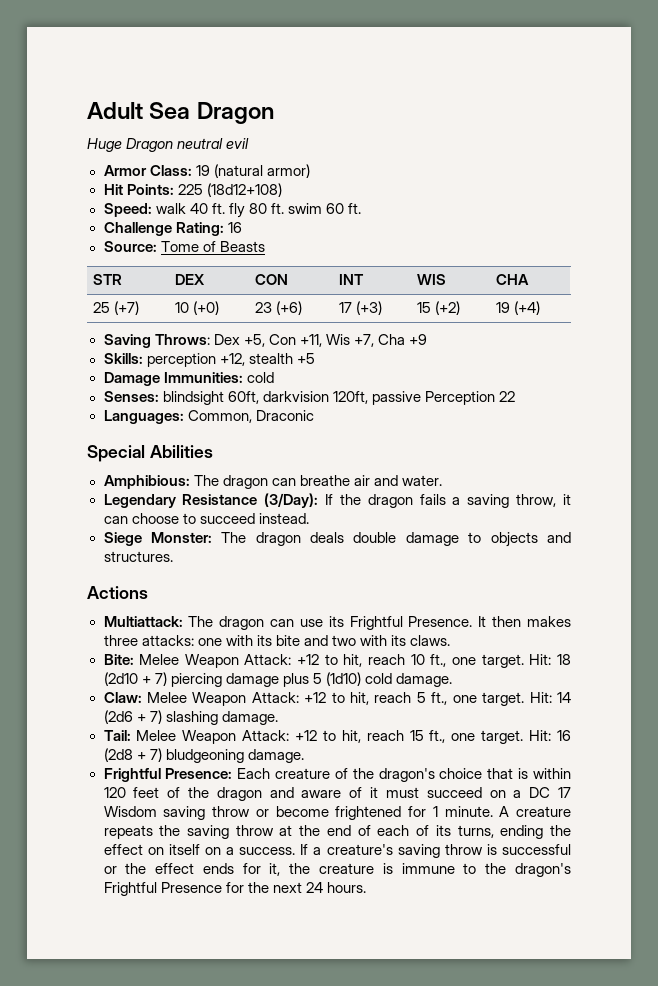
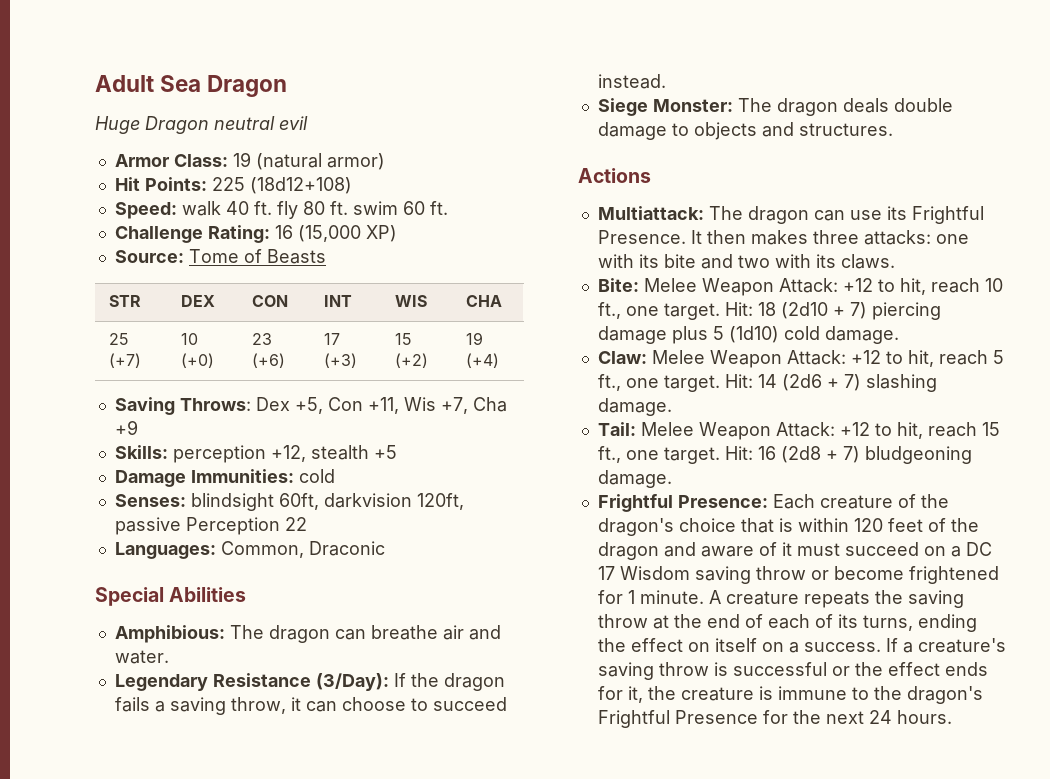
- Challenge Rating: 16
+ Challenge Rating: 16 (15,000 XP)

